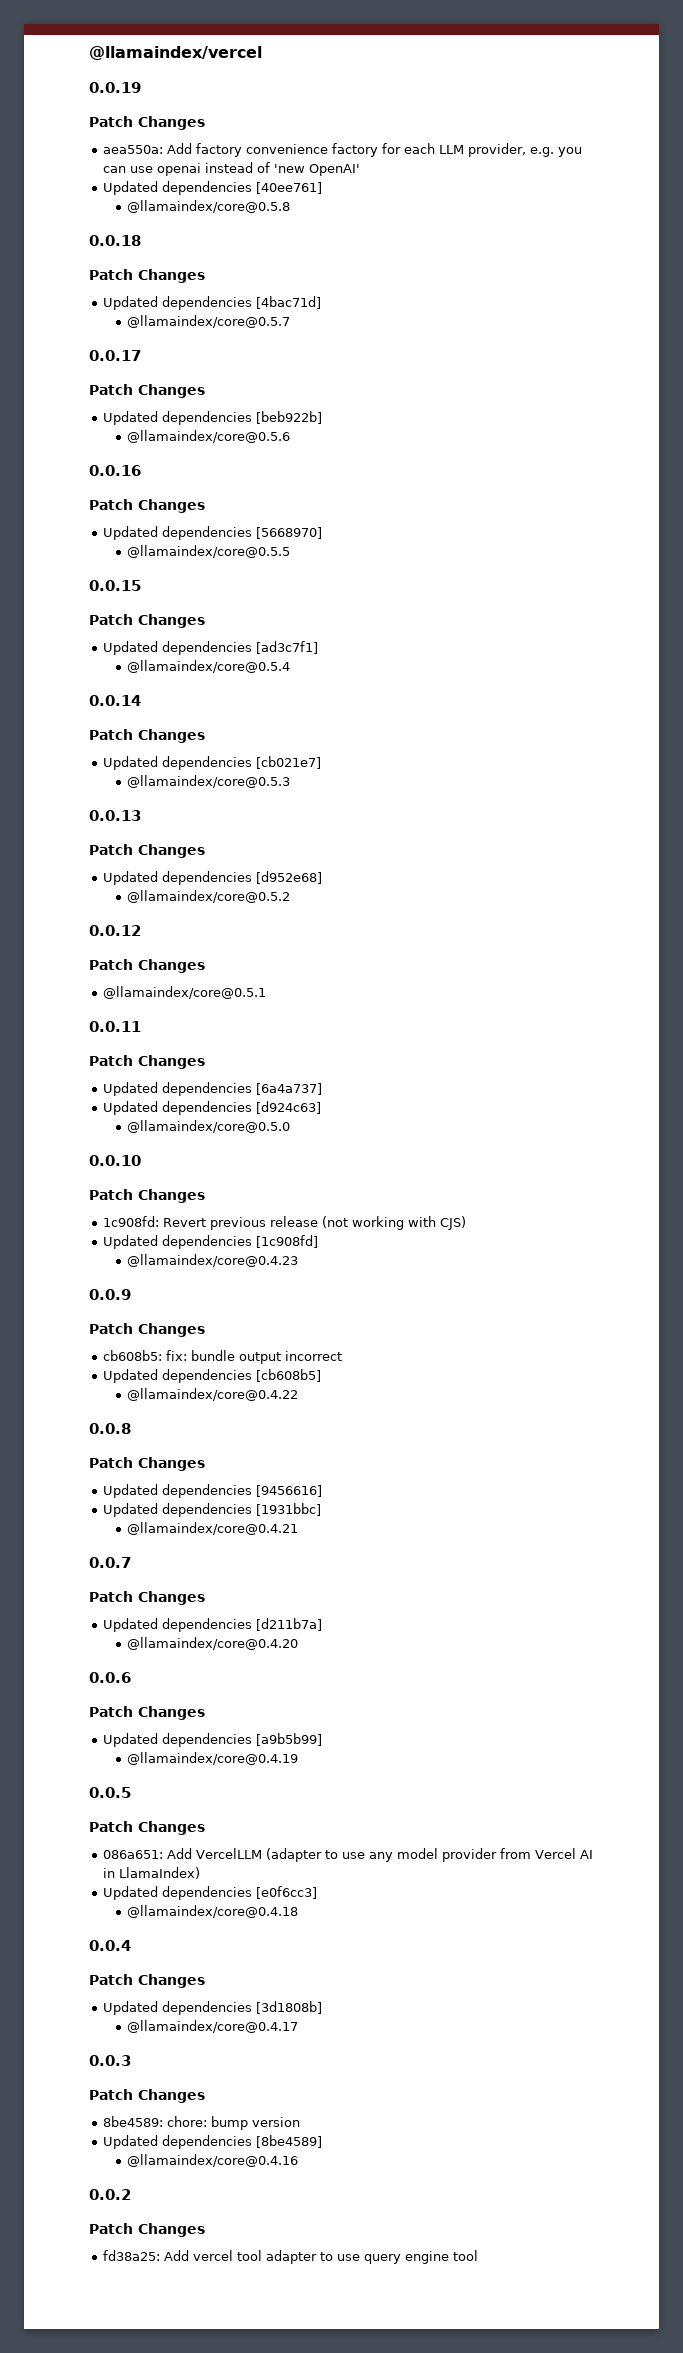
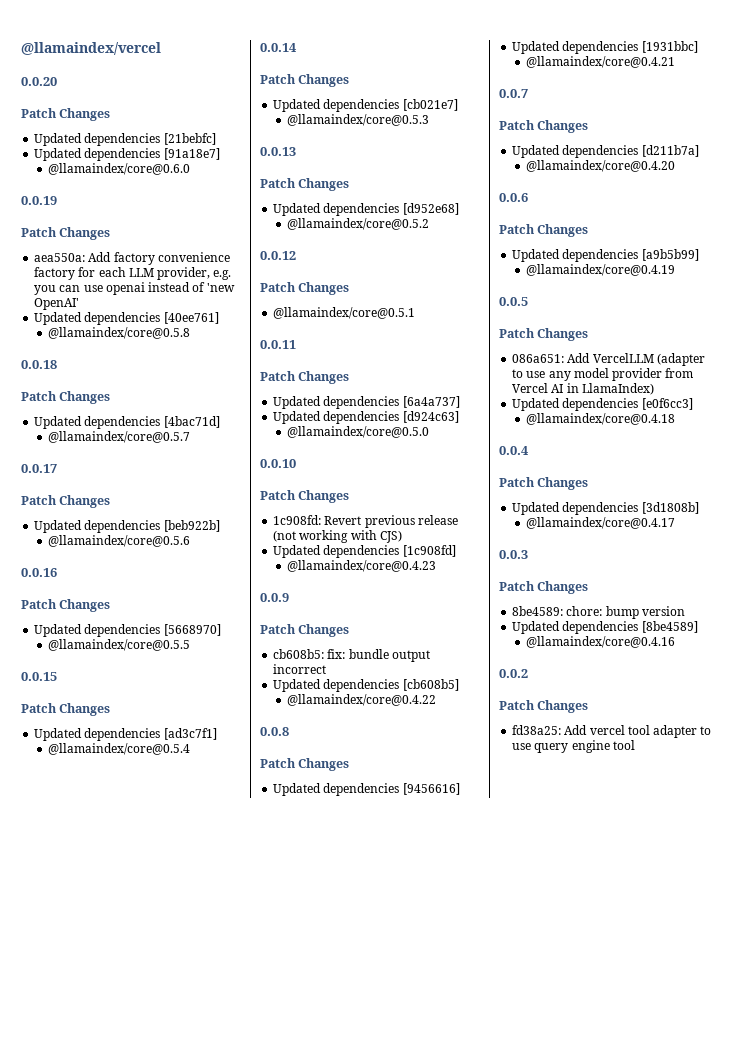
+ 0.0.20
+ Patch Changes
+ Updated dependencies [21bebfc]
+ Updated dependencies [91a18e7]
+ @llamaindex/core@0.6.0

